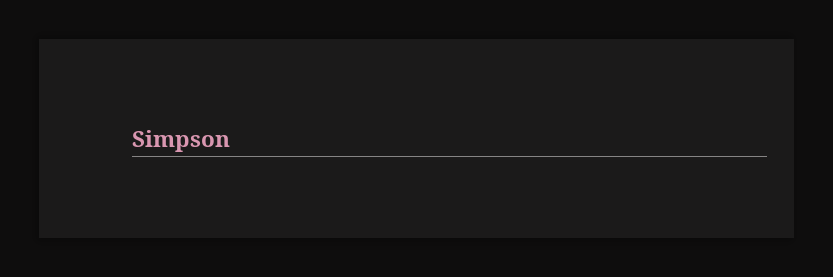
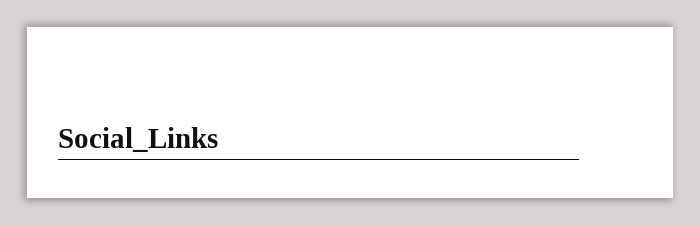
- Simpson
+ Social_Links

